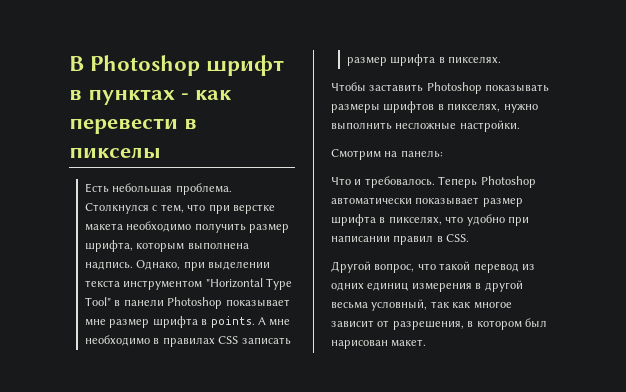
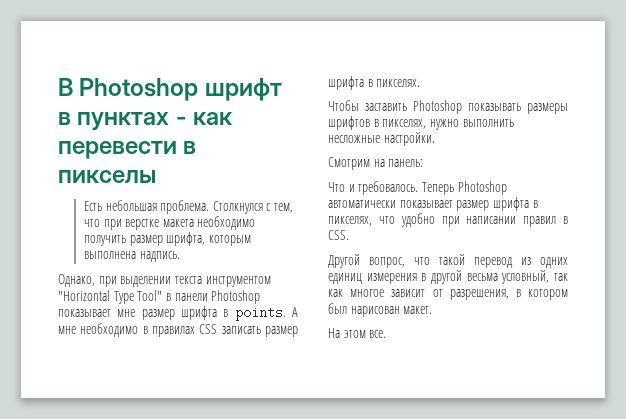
- Столкнулся с тем, что при верстке макета необходимо получить размер шрифта, которым выполнена надпись. Однако, при выделении текста инструментом "Horizontal Type Tool" в панели Photoshop показывает мне размер шрифта в points.
+ Столкнулся с тем, что при верстке макета необходимо получить размер шрифта, которым выполнена надпись.
+ Однако, при выделении текста инструментом "Horizontal Type Tool" в панели Photoshop показывает мне размер шрифта в points.
+ На этом все.

